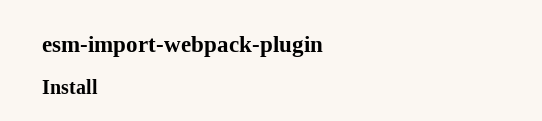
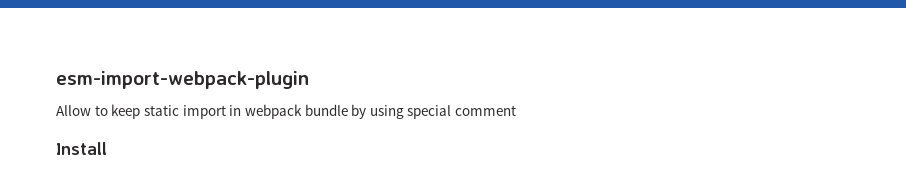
+ Allow to keep static import in webpack bundle by using special comment

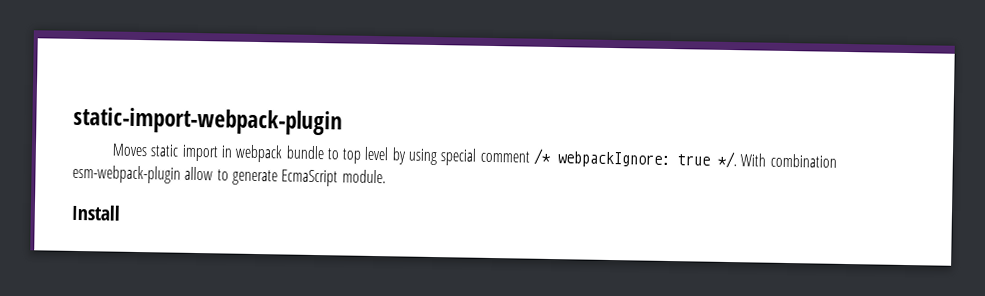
- esm-import-webpack-plugin
- Allow to keep static import in webpack bundle by using special comment
+ static-import-webpack-plugin
+ Moves static import in webpack bundle to top level by using special comment /* webpackIgnore: true */. With combination esm-webpack-plugin allow to generate EcmaScript module.

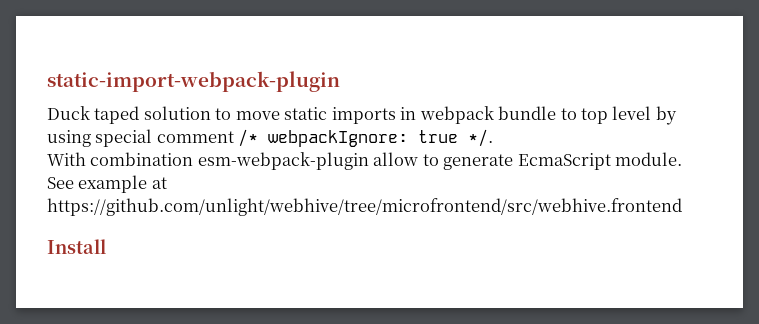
- Moves static import in webpack bundle to top level by using special comment /* webpackIgnore: true */. With combination esm-webpack-plugin allow to generate EcmaScript module.
+ Duck taped solution to move static imports in webpack bundle to top level by using special comment /* webpackIgnore: true */.
+ With combination esm-webpack-plugin allow to generate EcmaScript module.
+ See example at https://github.com/unlight/webhive/tree/microfrontend/src/webhive.frontend

